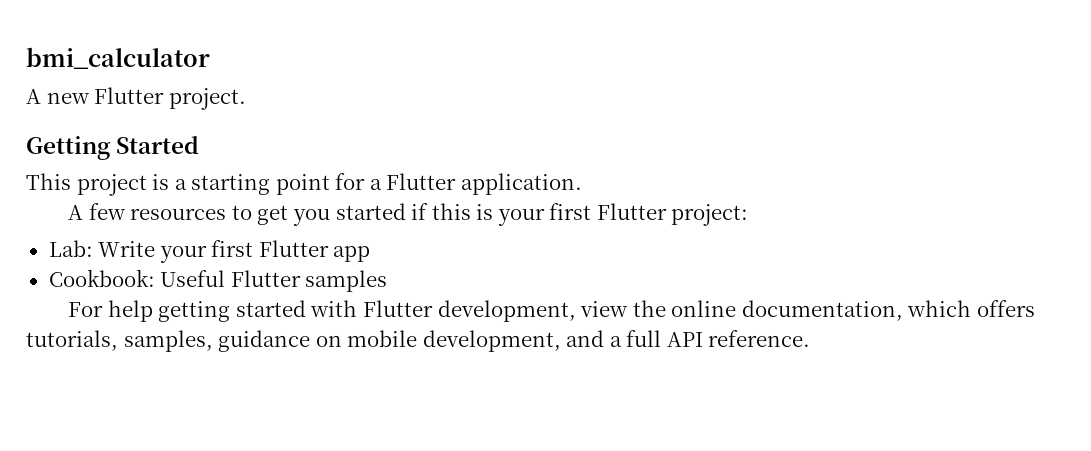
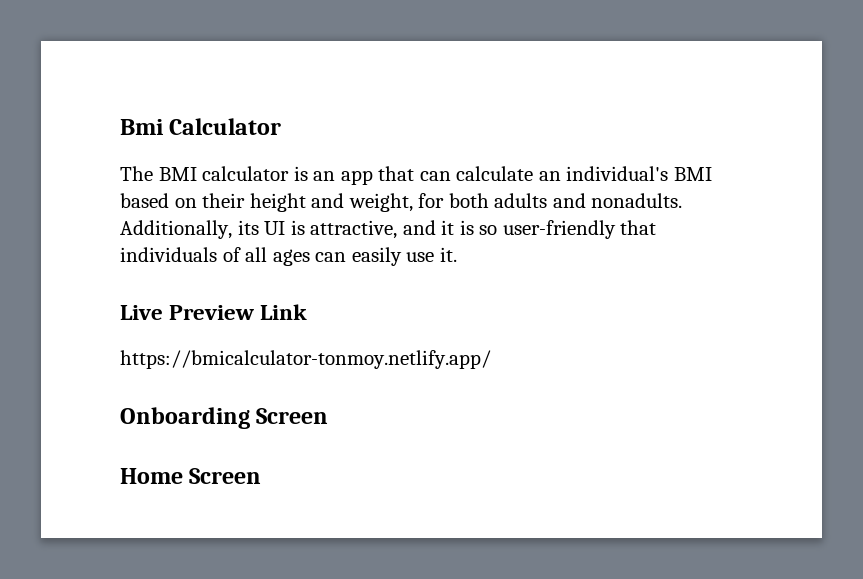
- bmi_calculator
- A new Flutter project.
- Getting Started
- This project is a starting point for a Flutter application.
- A few resources to get you started if this is your first Flutter project:
- Lab: Write your first Flutter app
- Cookbook: Useful Flutter samples
- For help getting started with Flutter development, view the online documentation, which offers tutorials, samples, guidance on mobile development, and a full API reference.
+ Bmi Calculator
+ The BMI calculator is an app that can calculate an individual's BMI based on their height and weight, for both adults and nonadults. Additionally, its UI is attractive, and it is so user-friendly that individuals of all ages can easily use it.
+ Live Preview Link
+ https://bmicalculator-tonmoy.netlify.app/
+ Onboarding Screen
+ Home Screen

